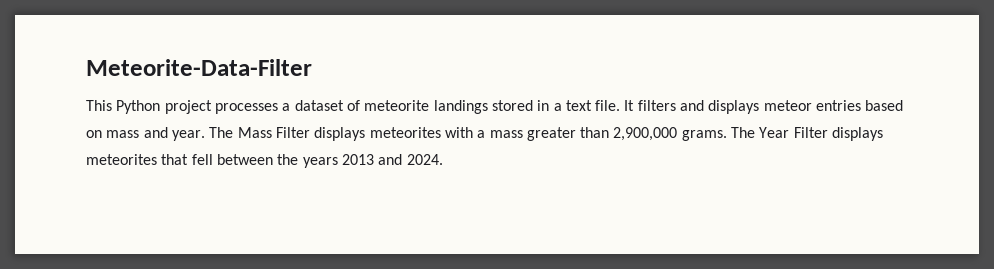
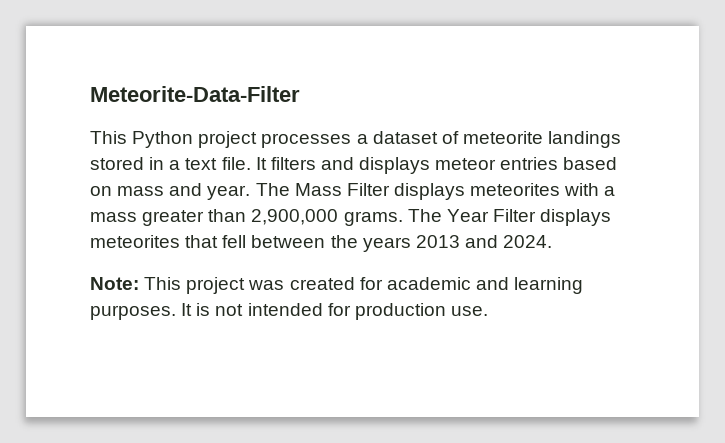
+ Note: This project was created for academic and learning purposes. It is not intended for production use.

